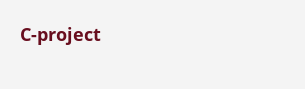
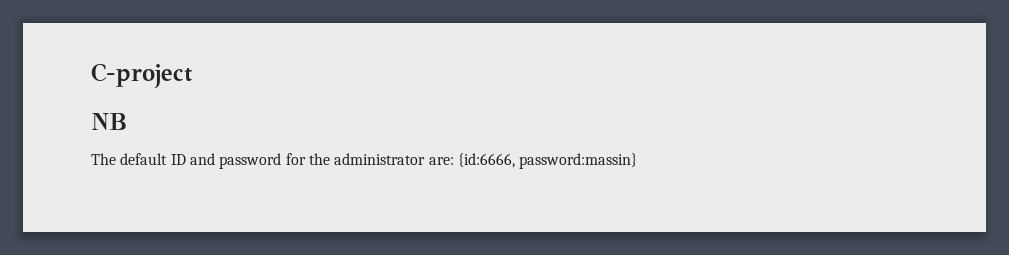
+ NB
+ The default ID and password for the administrator are: {id:6666, password:massin}

